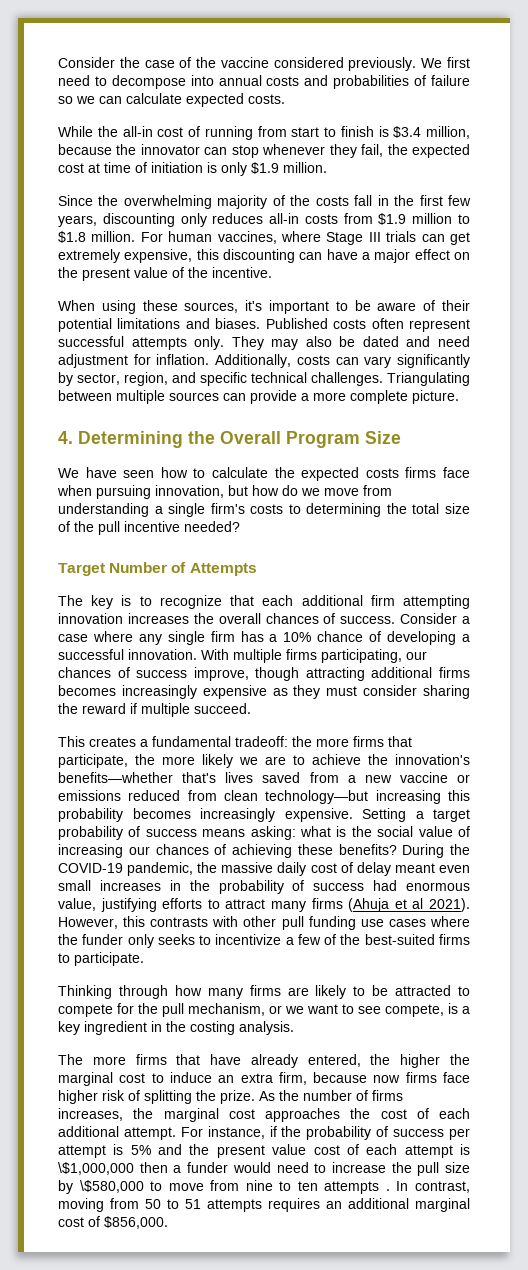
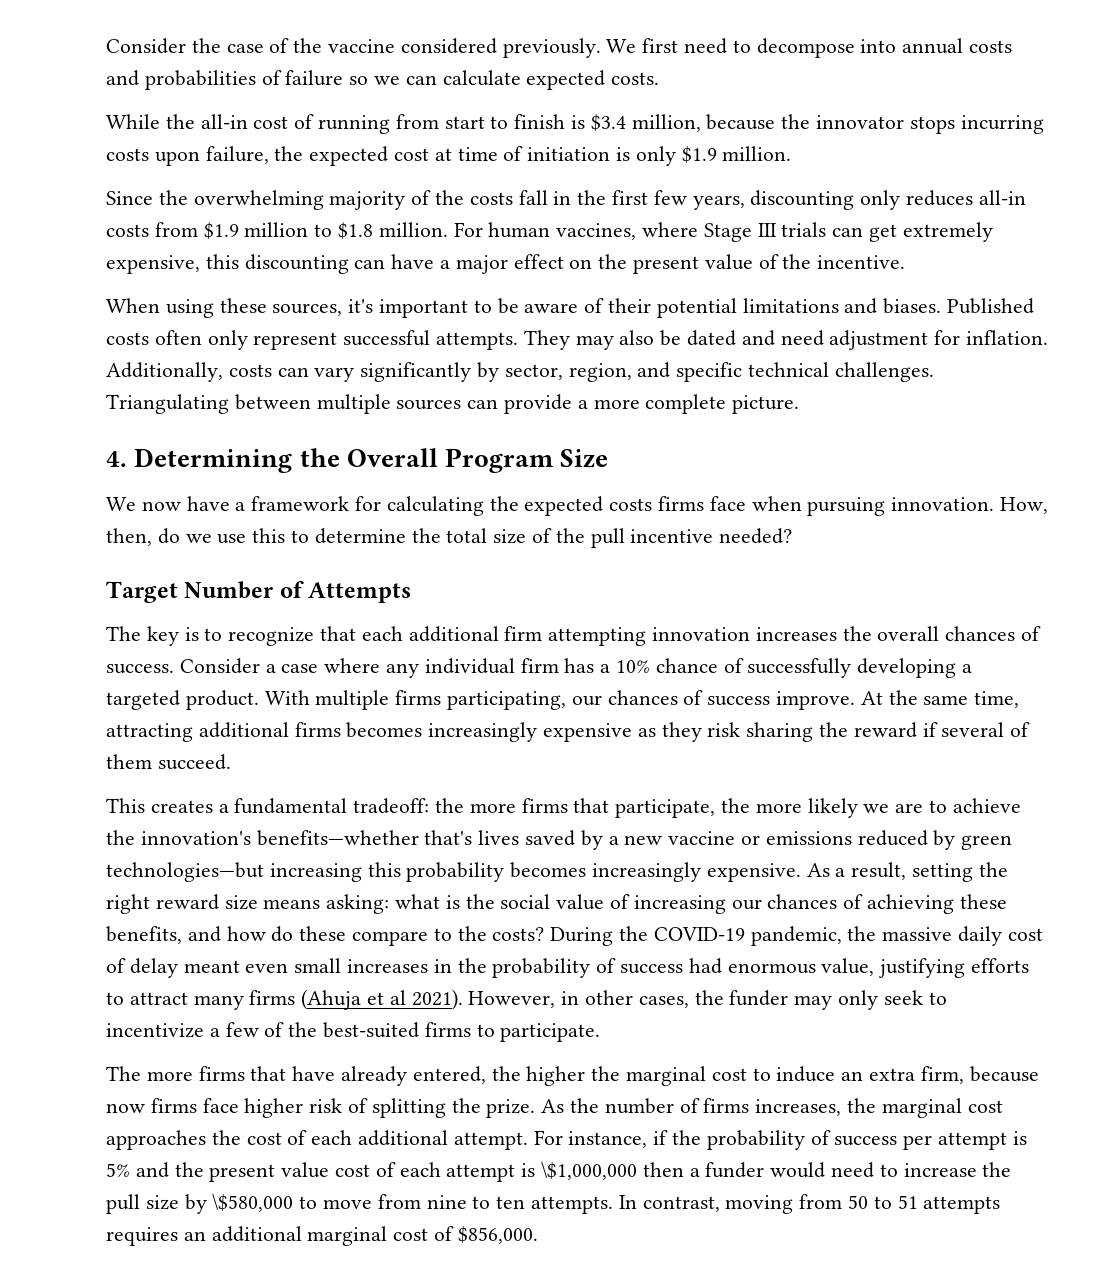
- While the all-in cost of running from start to finish is $3.4 million, because the innovator can stop whenever they fail, the expected cost at time of initiation is only $1.9 million.
+ While the all-in cost of running from start to finish is $3.4 million, because the innovator stops incurring costs upon failure, the expected cost at time of initiation is only $1.9 million.
- Published costs often represent successful attempts only.
+ Published costs often only represent successful attempts.
- We have seen how to calculate the expected costs firms face when pursuing innovation, but how do we move from understanding a single firm's costs to determining the total size of the pull incentive needed?
+ We now have a framework for calculating the expected costs firms face when pursuing innovation. How, then, do we use this to determine the total size of the pull incentive needed?
- Consider a case where any single firm has a 10% chance of developing a successful innovation.
+ Consider a case where any individual firm has a 10% chance of successfully developing a targeted product.
- With multiple firms participating, our chances of success improve, though attracting additional firms becomes increasingly expensive as they must consider sharing the reward if multiple succeed.
+ With multiple firms participating, our chances of success improve. At the same time, attracting additional firms becomes increasingly expensive as they risk sharing the reward if several of them succeed.
- This creates a fundamental tradeoff: the more firms that participate, the more likely we are to achieve the innovation's benefits—whether that's lives saved from a new vaccine or emissions reduced from clean technology—but increasing this probability becomes increasingly expensive.
+ This creates a fundamental tradeoff: the more firms that participate, the more likely we are to achieve the innovation's benefits—whether that's lives saved by a new vaccine or emissions reduced by green technologies—but increasing this probability becomes increasingly expensive.
- Setting a target probability of success means asking: what is the social value of increasing our chances of achieving these benefits?
+ As a result, setting the right reward size means asking: what is the social value of increasing our chances of achieving these benefits, and how do these compare to the costs?
- However, this contrasts with other pull funding use cases where the funder only seeks to incentivize a few of the best-suited firms to participate.
+ However, in other cases, the funder may only seek to incentivize a few of the best-suited firms to participate.
- Thinking through how many firms are likely to be attracted to compete for the pull mechanism, or we want to see compete, is a key ingredient in the costing analysis.
- For instance, if the probability of success per attempt is 5% and the present value cost of each attempt is \$1,000,000 then a funder would need to increase the pull size by \$580,000 to move from nine to ten attempts .
+ For instance, if the probability of success per attempt is 5% and the present value cost of each attempt is \$1,000,000 then a funder would need to increase the pull size by \$580,000 to move from nine to ten attempts.

